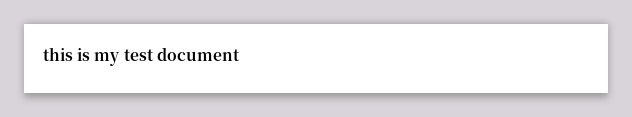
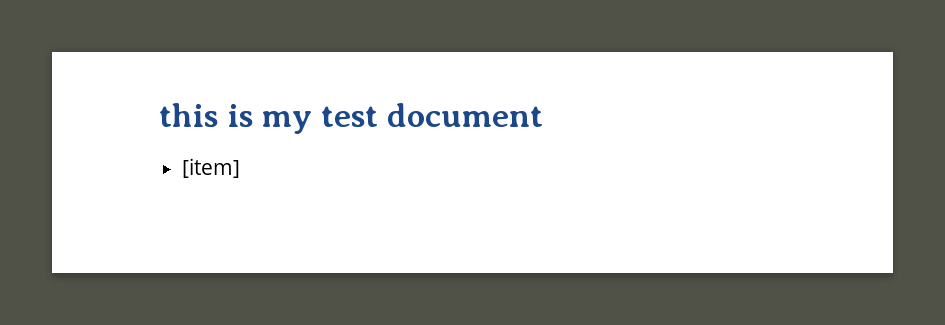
+ [item]

